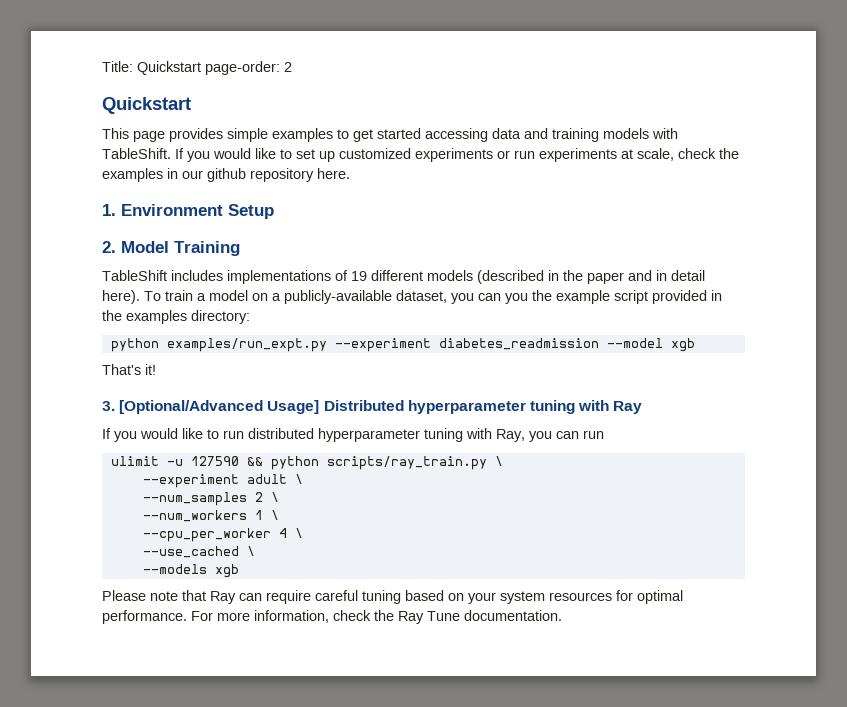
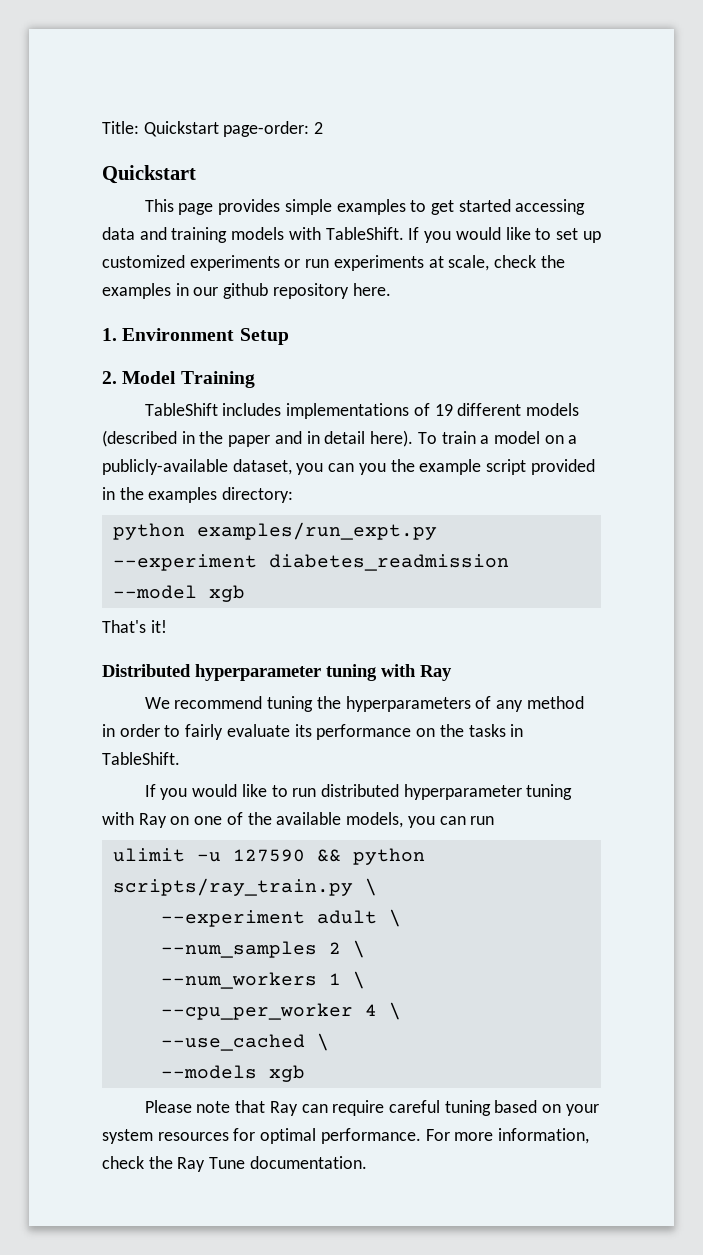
- 3. [Optional/Advanced Usage] Distributed hyperparameter tuning with Ray
+ Distributed hyperparameter tuning with Ray
+ We recommend tuning the hyperparameters of any method in order to fairly evaluate its performance on the tasks in TableShift.
- If you would like to run distributed hyperparameter tuning with Ray, you can run
+ If you would like to run distributed hyperparameter tuning with Ray on one of the available models, you can run

